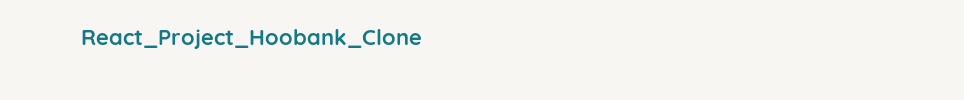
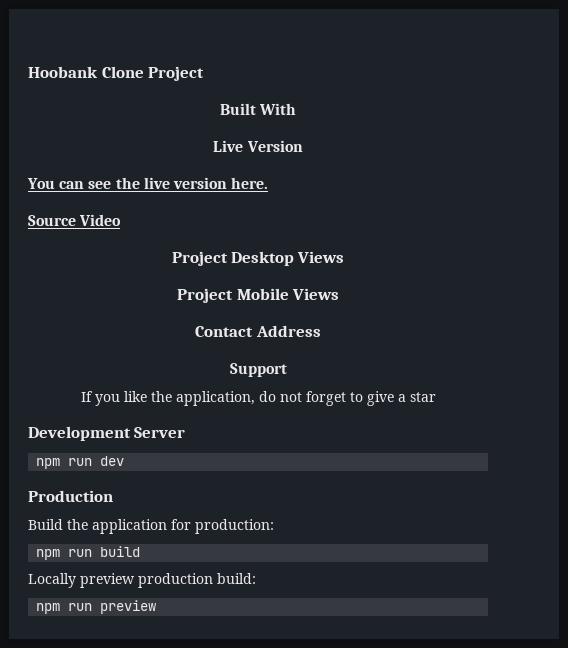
- React_Project_Hoobank_Clone
+ Hoobank Clone Project
+ Built With
+ Live Version
+ You can see the live version here.
+ Source Video
+ Project Desktop Views
+ Project Mobile Views
+ Contact Address
+ Support
+ If you like the application, do not forget to give a star
+ Development Server
+ npm run dev
+ Production
+ Build the application for production:
+ npm run build
+ Locally preview production build:
+ npm run preview

